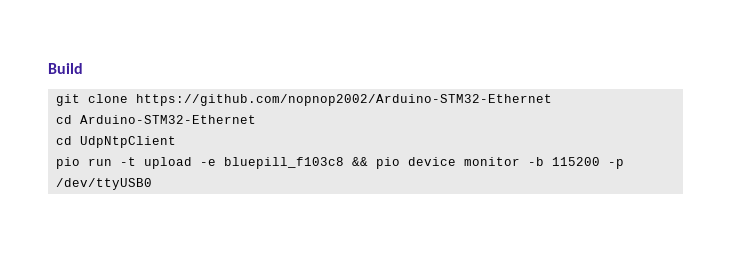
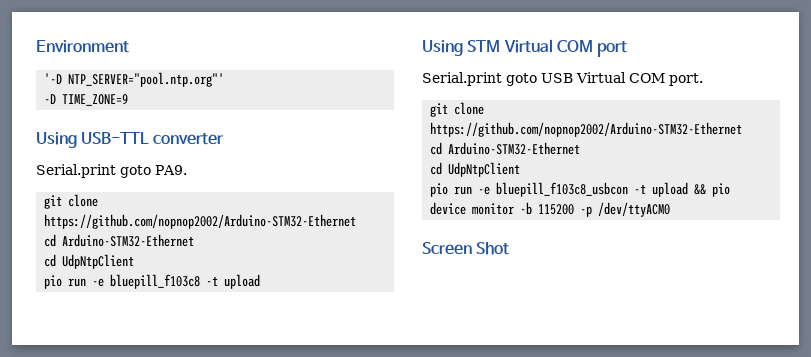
- Build
+ Environment
+ '-D NTP_SERVER="pool.ntp.org"'
+ -D TIME_ZONE=9
+ Using USB-TTL converter
+ Serial.print goto PA9.
  git clone https://github.com/nopnop2002/Arduino-STM32-Ethernet
  cd Arduino-STM32-Ethernet
  cd UdpNtpClient
- pio run -t upload -e bluepill_f103c8 && pio device monitor -b 115200 -p /dev/ttyUSB0
+ pio run -e bluepill_f103c8 -t upload
+ Using STM Virtual COM port
+ Serial.print goto USB Virtual COM port.
+ git clone https://github.com/nopnop2002/Arduino-STM32-Ethernet
+ cd Arduino-STM32-Ethernet
+ cd UdpNtpClient
+ pio run -e bluepill_f103c8_usbcon -t upload && pio device monitor -b 115200 -p /dev/ttyACM0
+ Screen Shot

